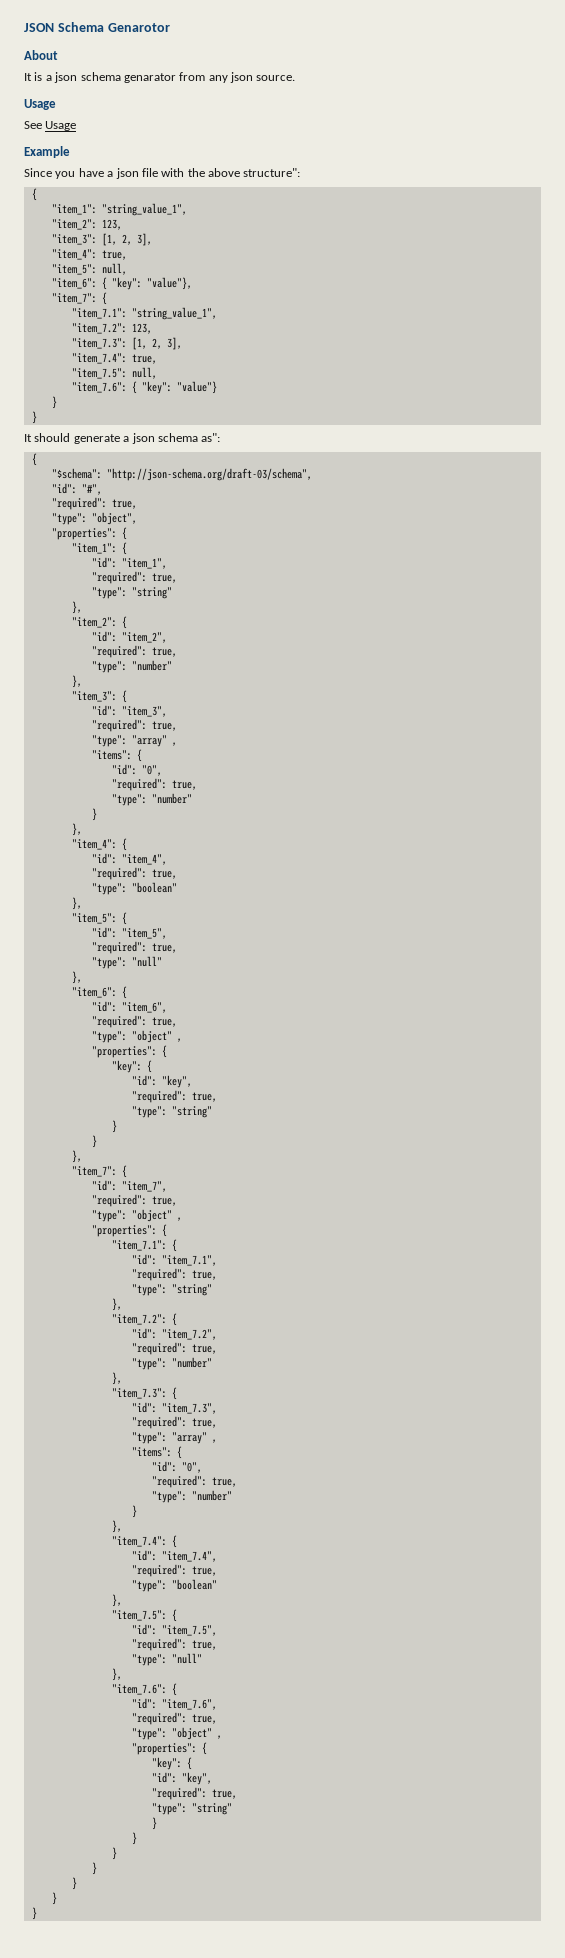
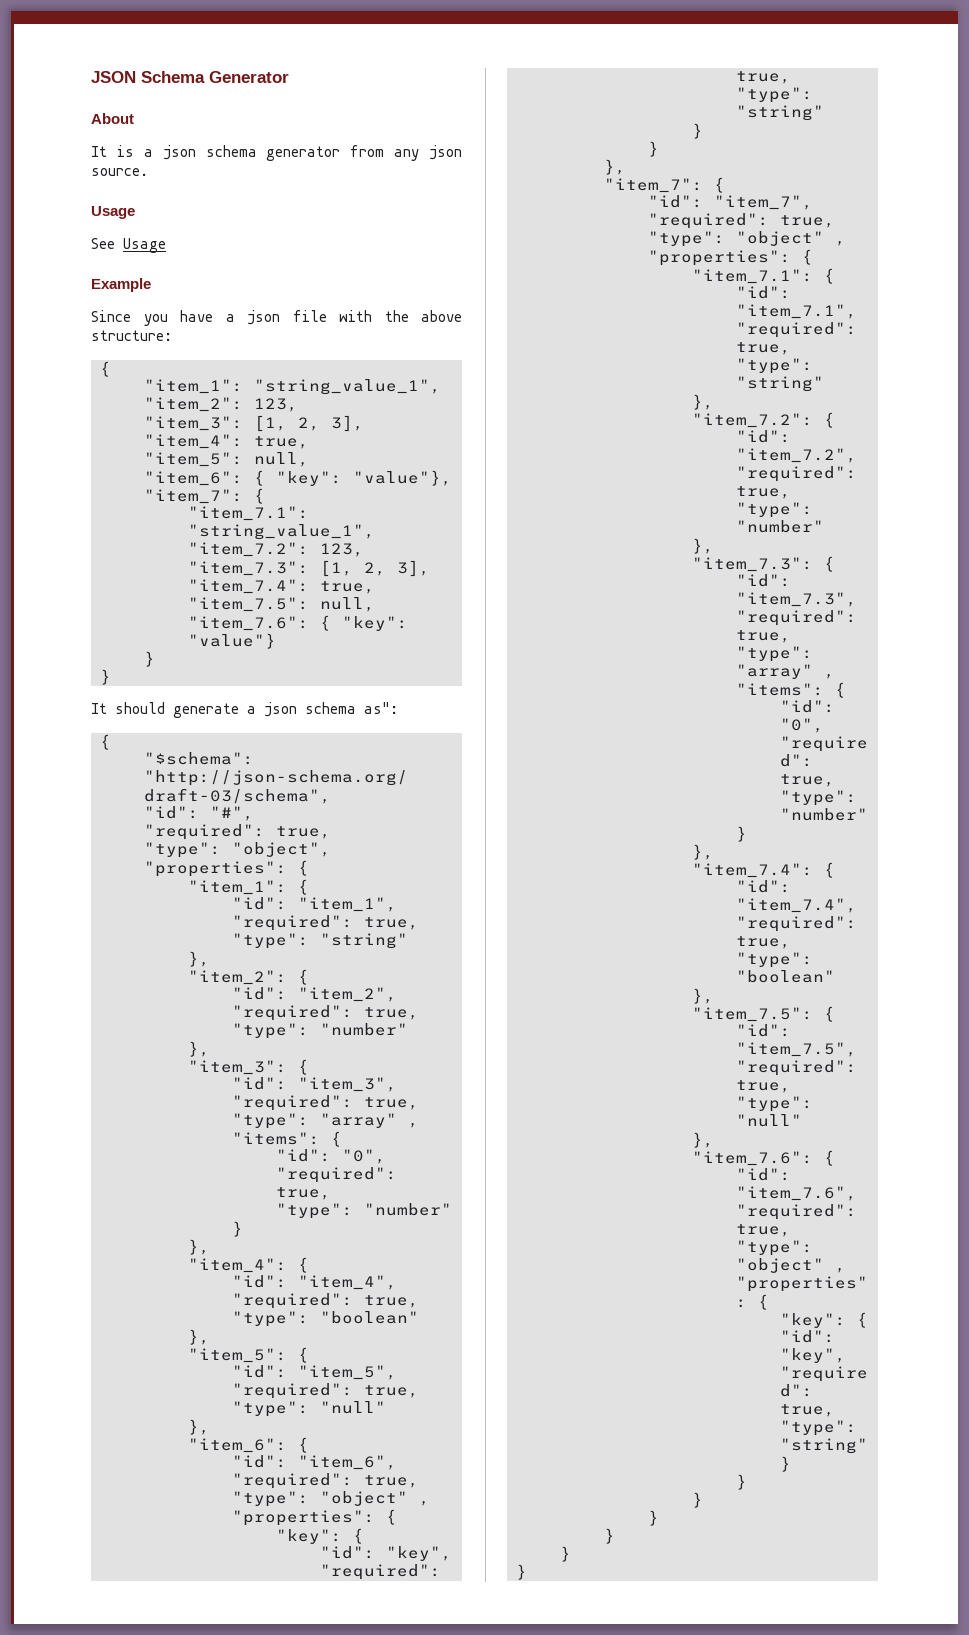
- JSON Schema Genarotor
+ JSON Schema Generator
- It is a json schema genarator from any json source.
+ It is a json schema generator from any json source.
- Since you have a json file with the above structure":
+ Since you have a json file with the above structure:

